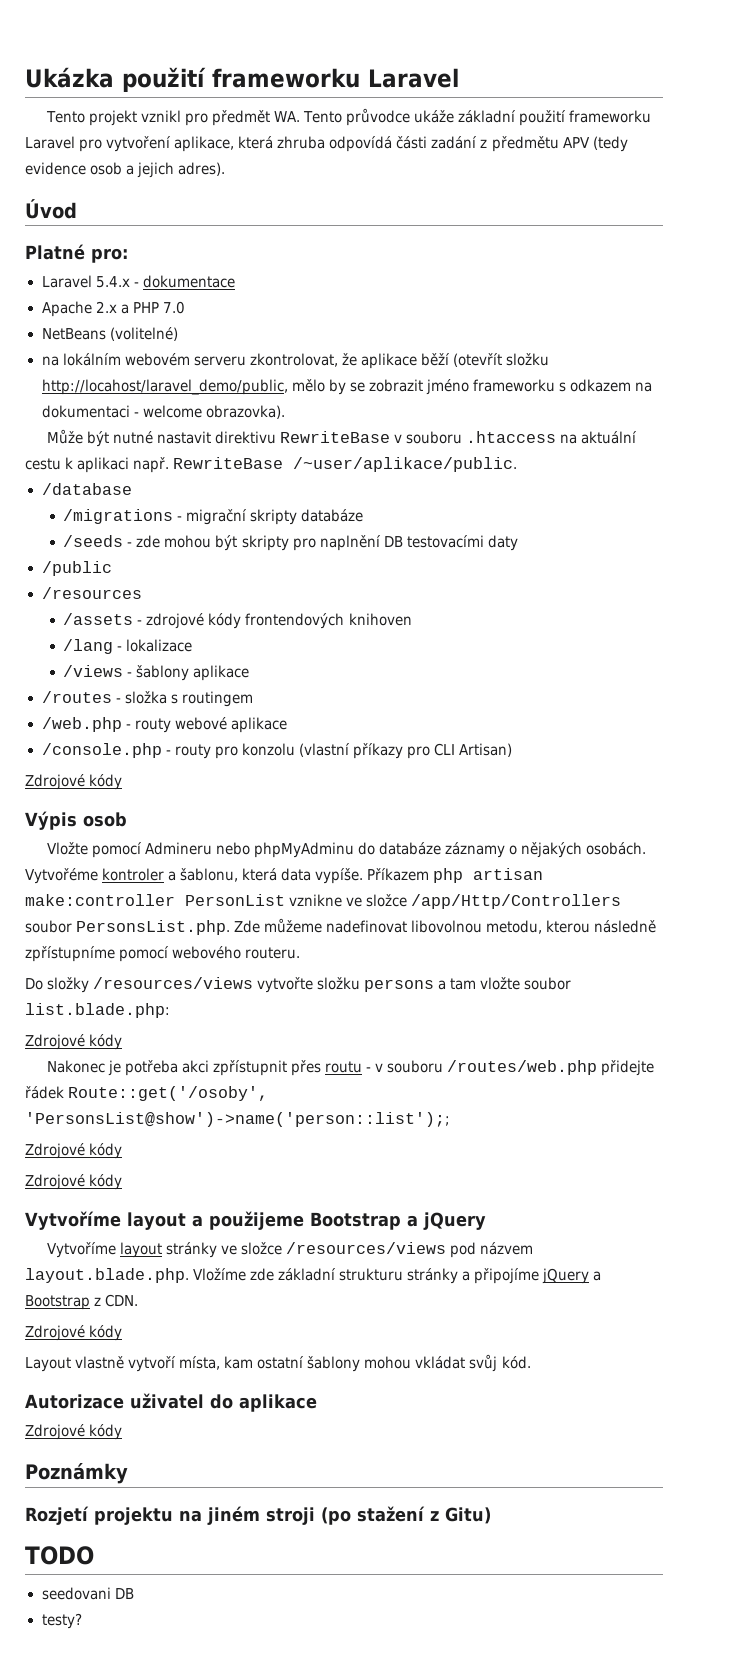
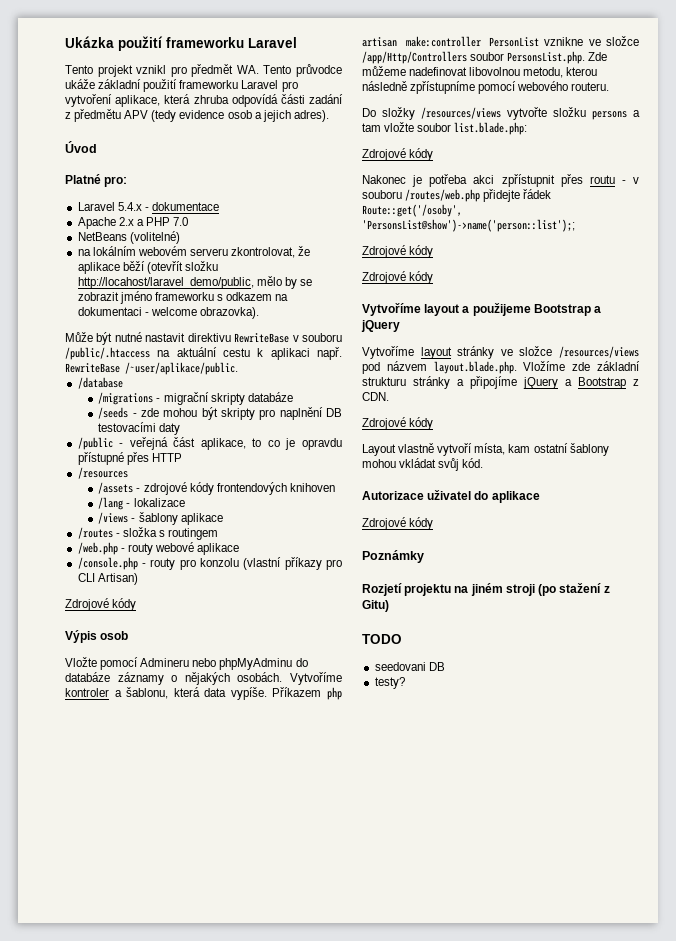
- Může být nutné nastavit direktivu RewriteBase v souboru .htaccess na aktuální cestu k aplikaci např.
+ Může být nutné nastavit direktivu RewriteBase v souboru /public/.htaccess na aktuální cestu k aplikaci např.
- /public
+ /public - veřejná část aplikace, to co je opravdu přístupné přes HTTP
- Vytvořéme kontroler a šablonu, která data vypíše.
+ Vytvoříme kontroler a šablonu, která data vypíše.

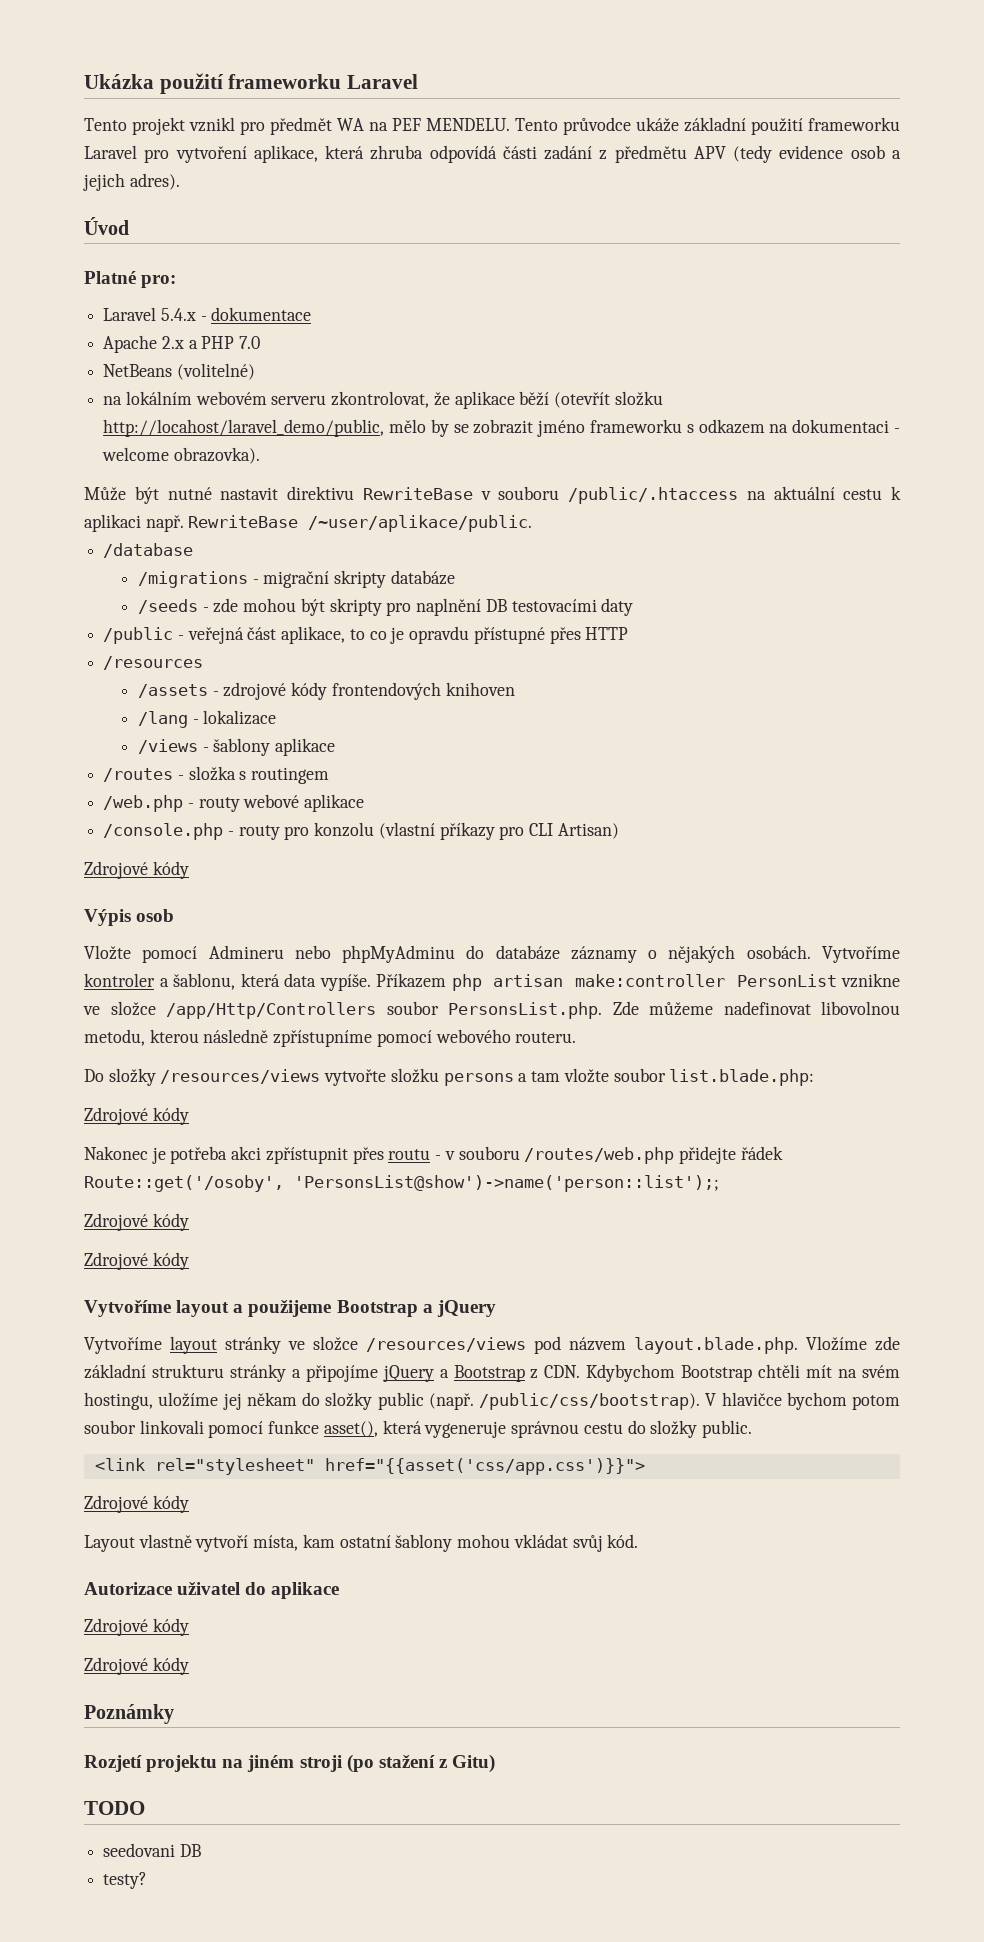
- Tento projekt vznikl pro předmět WA. Tento průvodce ukáže základní použití frameworku Laravel pro vytvoření aplikace, která zhruba odpovídá části zadání z předmětu APV (tedy evidence osob a jejich adres).
+ Tento projekt vznikl pro předmět WA na PEF MENDELU. Tento průvodce ukáže základní použití frameworku Laravel pro vytvoření aplikace, která zhruba odpovídá části zadání z předmětu APV (tedy evidence osob a jejich adres).
- Vytvoříme layout stránky ve složce /resources/views pod názvem layout.blade.php. Vložíme zde základní strukturu stránky a připojíme jQuery a Bootstrap z CDN.
+ Vytvoříme layout stránky ve složce /resources/views pod názvem layout.blade.php. Vložíme zde základní strukturu stránky a připojíme jQuery a Bootstrap z CDN. Kdybychom Bootstrap chtěli mít na svém hostingu, uložíme jej někam do složky public (např. /public/css/bootstrap). V hlavičce bychom potom soubor linkovali pomocí funkce asset(), která vygeneruje správnou cestu do složky public.
+ <link rel="stylesheet" href="{{asset('css/app.css')}}">
  Autorizace uživatel do aplikace
+ Zdrojové kódy

